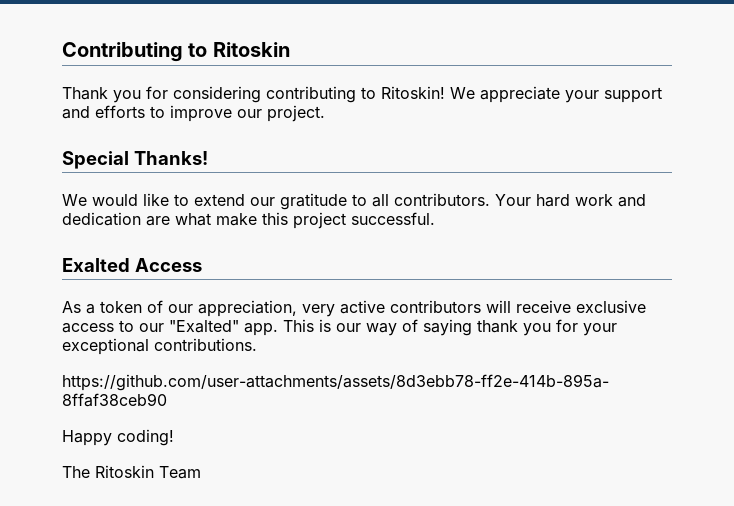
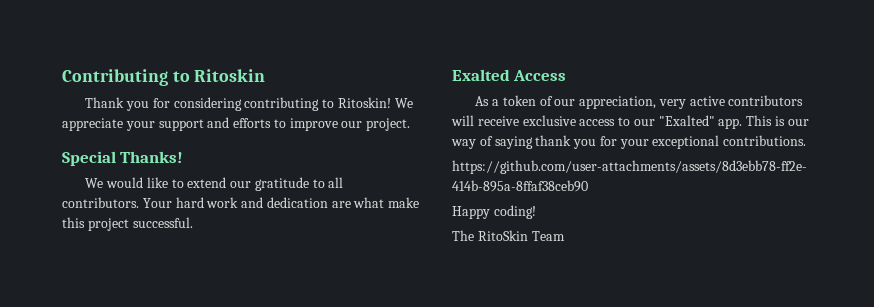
- The Ritoskin Team
+ The RitoSkin Team

